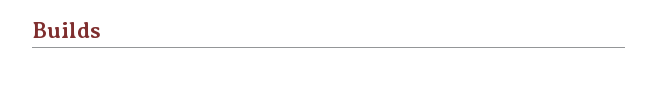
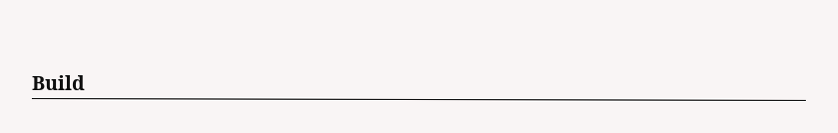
- Builds
+ Build

